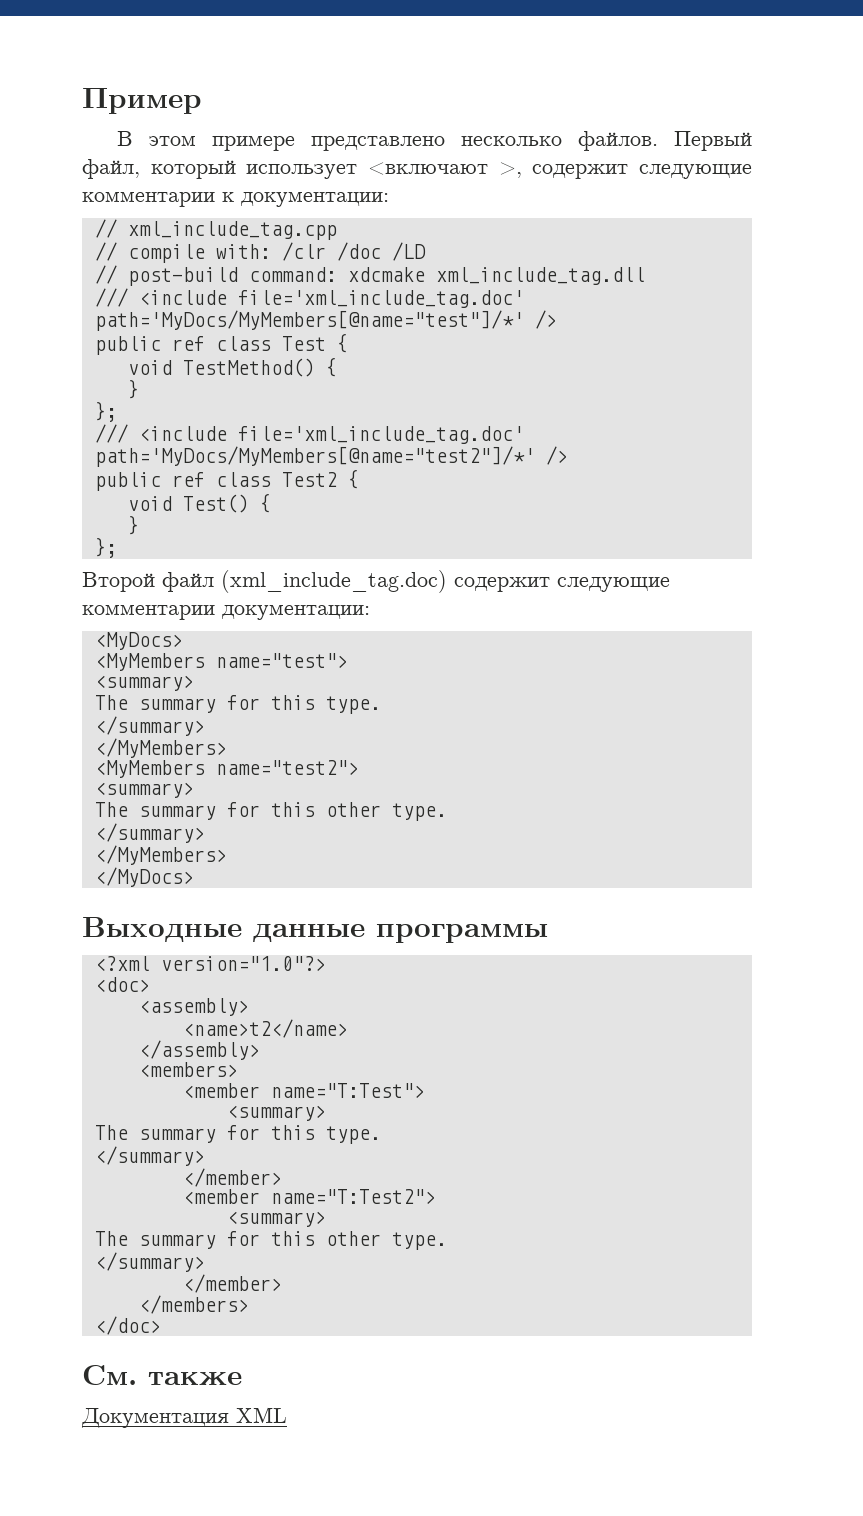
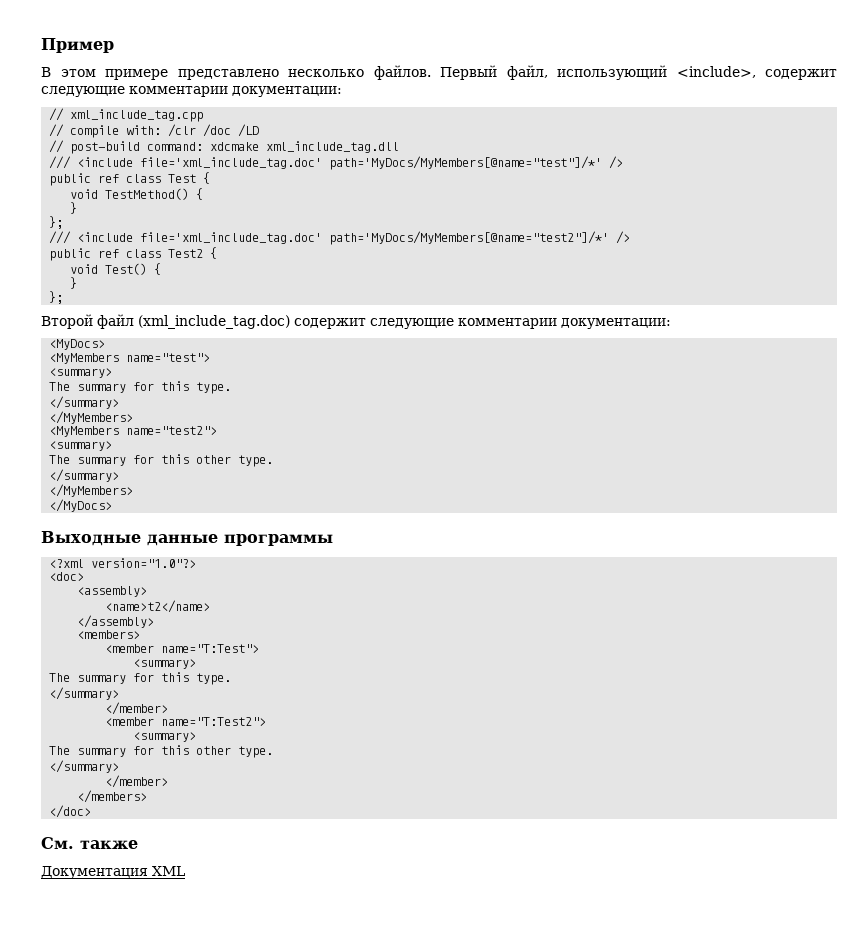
- Первый файл, который использует <включают >, содержит следующие комментарии к документации:
+ Первый файл, использующий <include>, содержит следующие комментарии документации:

